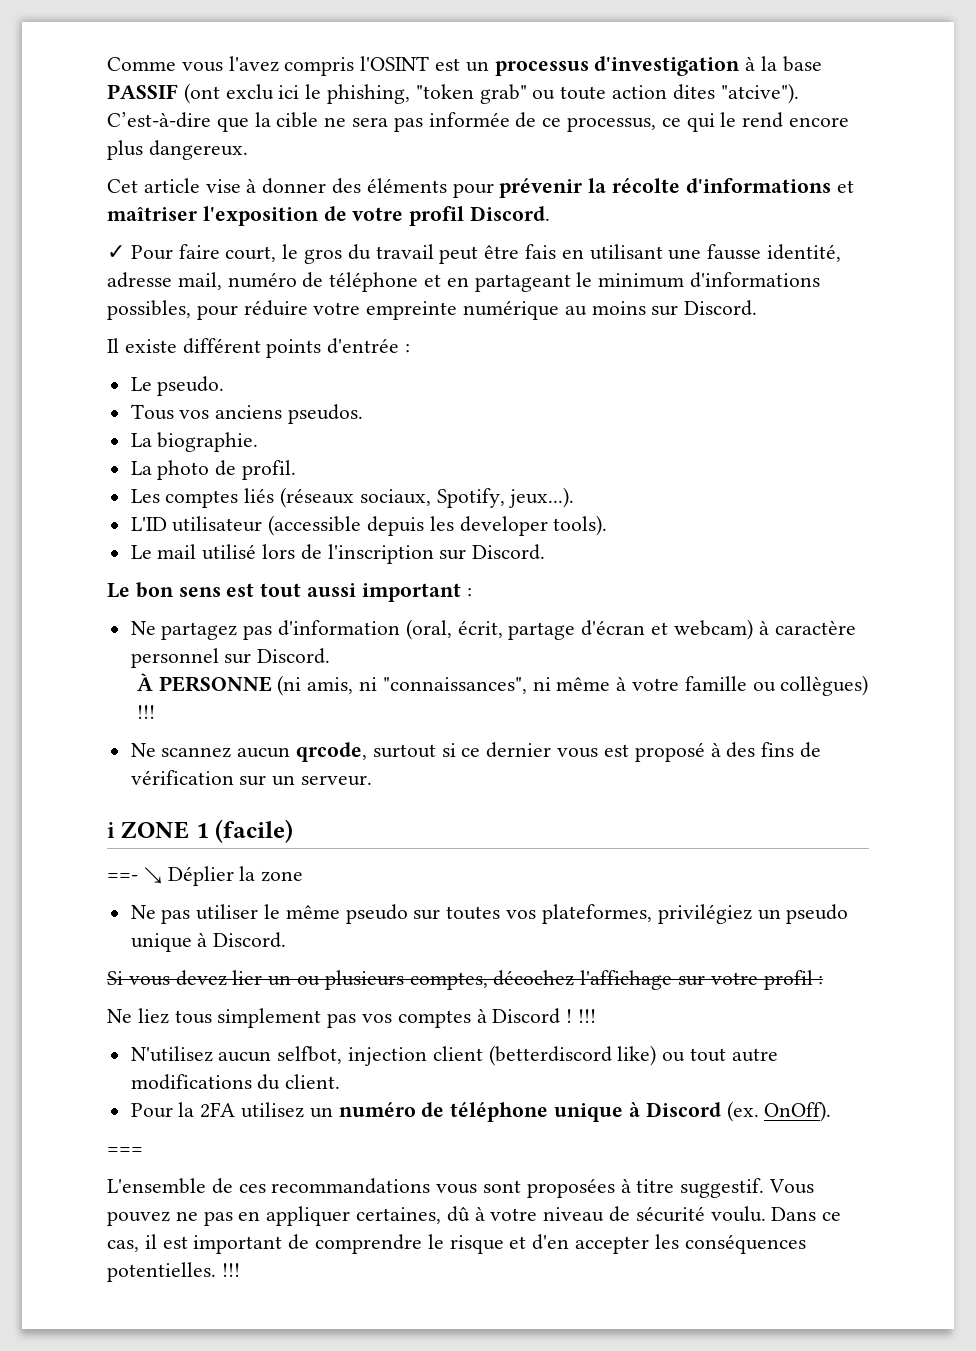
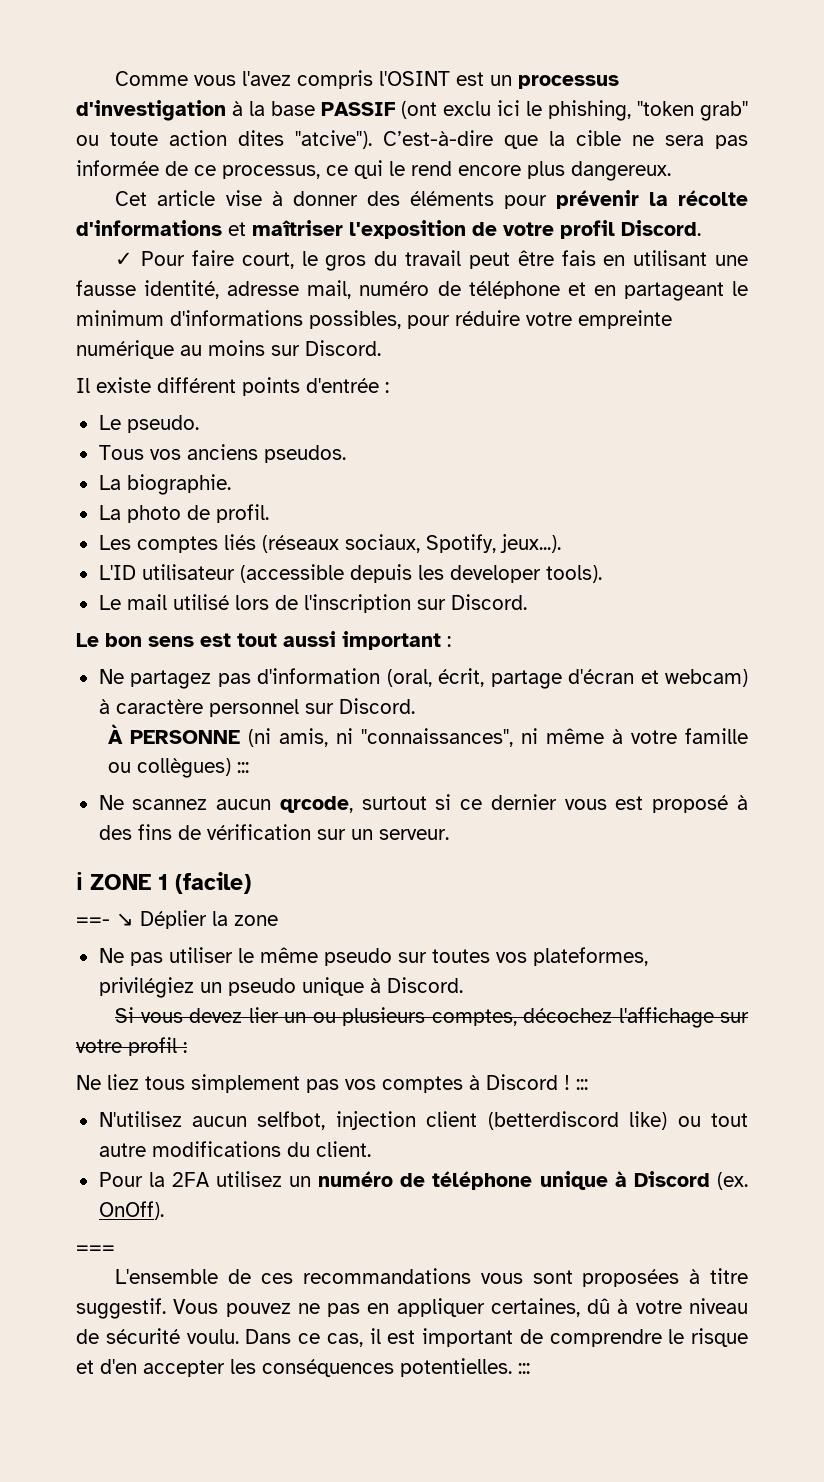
- À PERSONNE (ni amis, ni "connaissances", ni même à votre famille ou collègues) !!!
+ À PERSONNE (ni amis, ni "connaissances", ni même à votre famille ou collègues) :::
- Ne liez tous simplement pas vos comptes à Discord ! !!!
+ Ne liez tous simplement pas vos comptes à Discord ! :::
- Dans ce cas, il est important de comprendre le risque et d'en accepter les conséquences potentielles. !!!
+ Dans ce cas, il est important de comprendre le risque et d'en accepter les conséquences potentielles. :::

